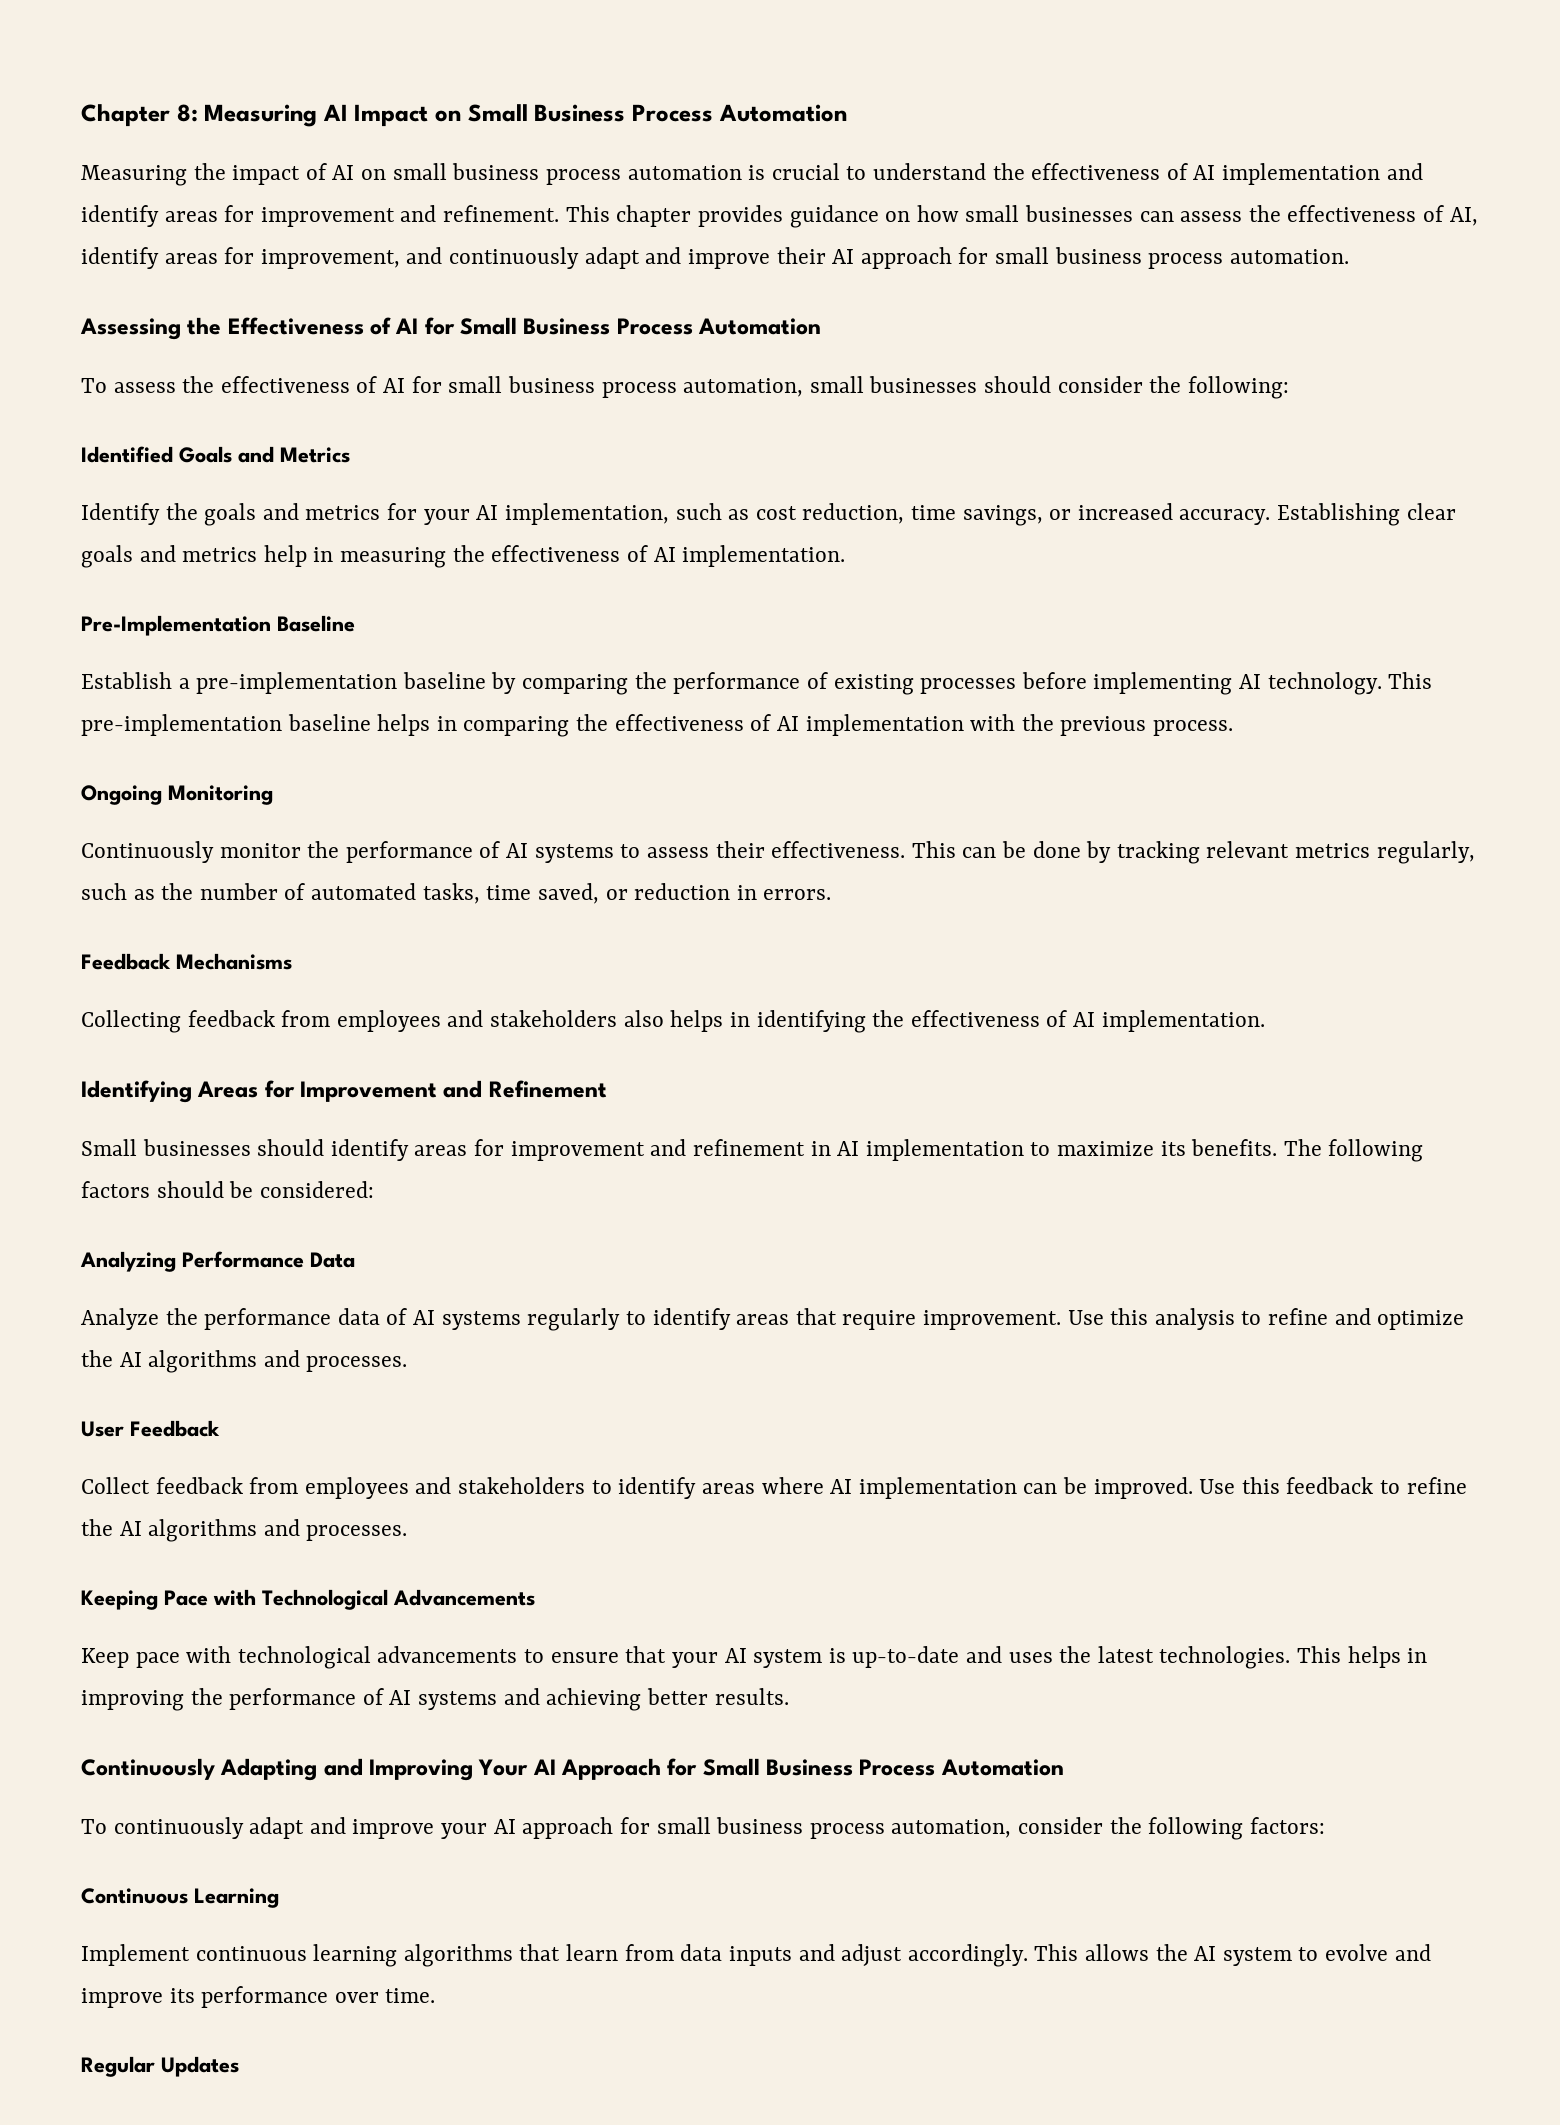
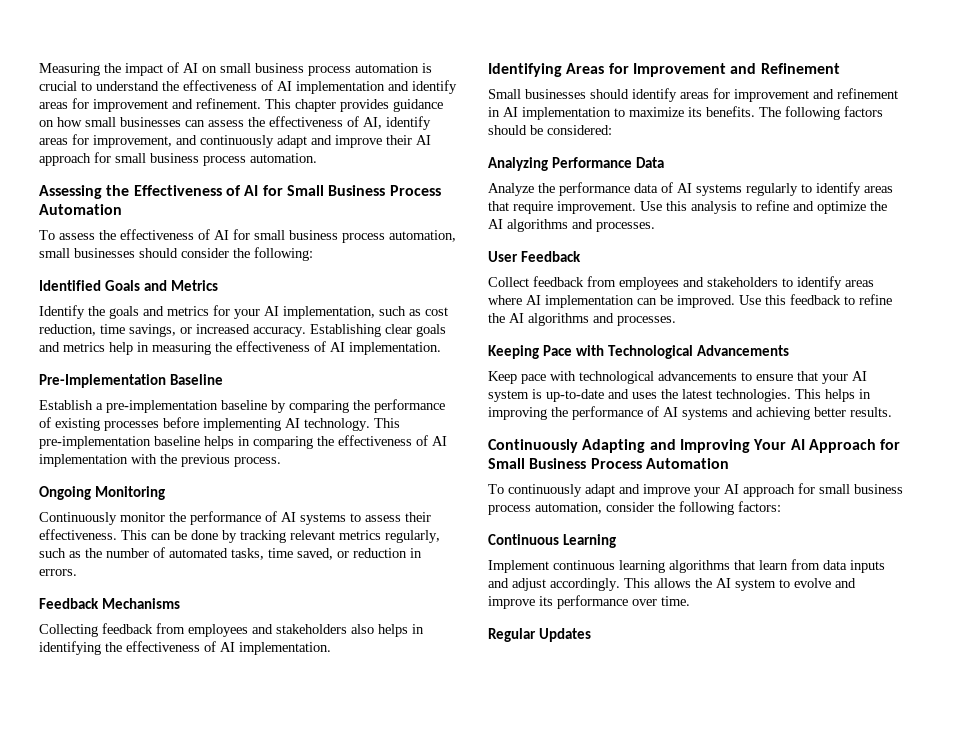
- Chapter 8: Measuring AI Impact on Small Business Process Automation

